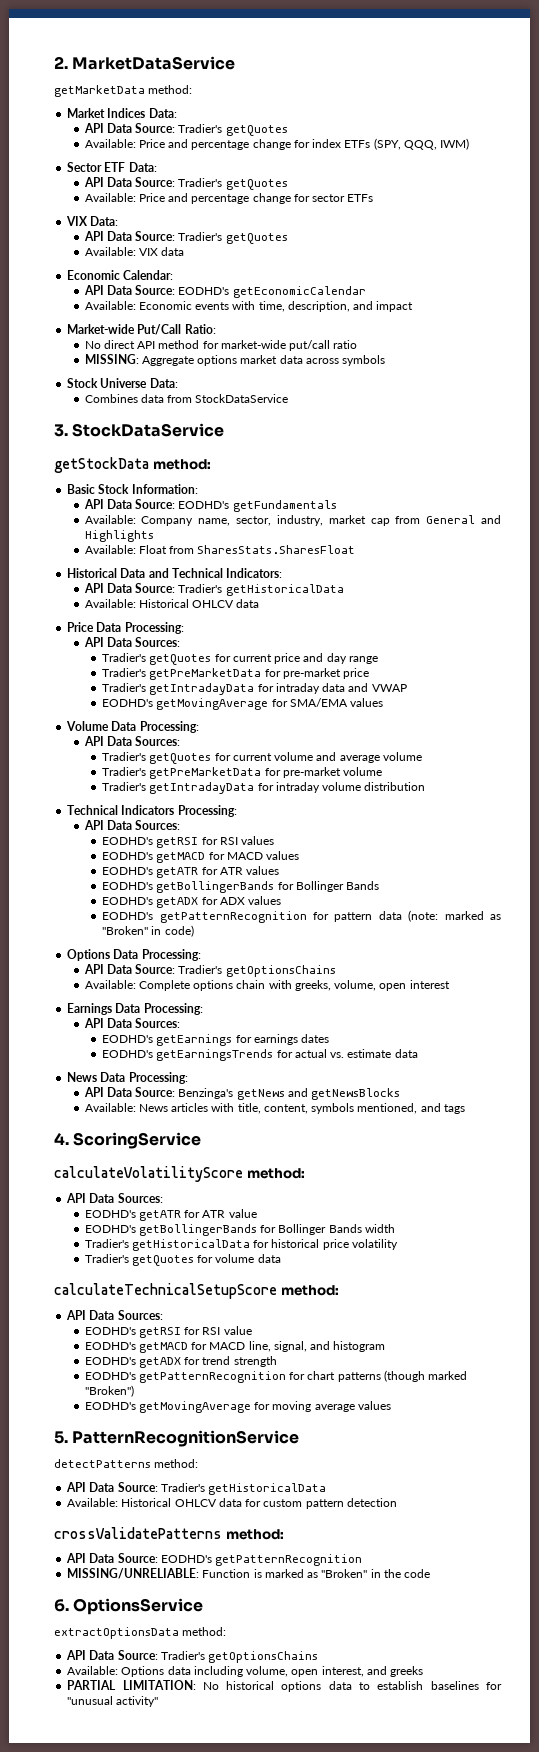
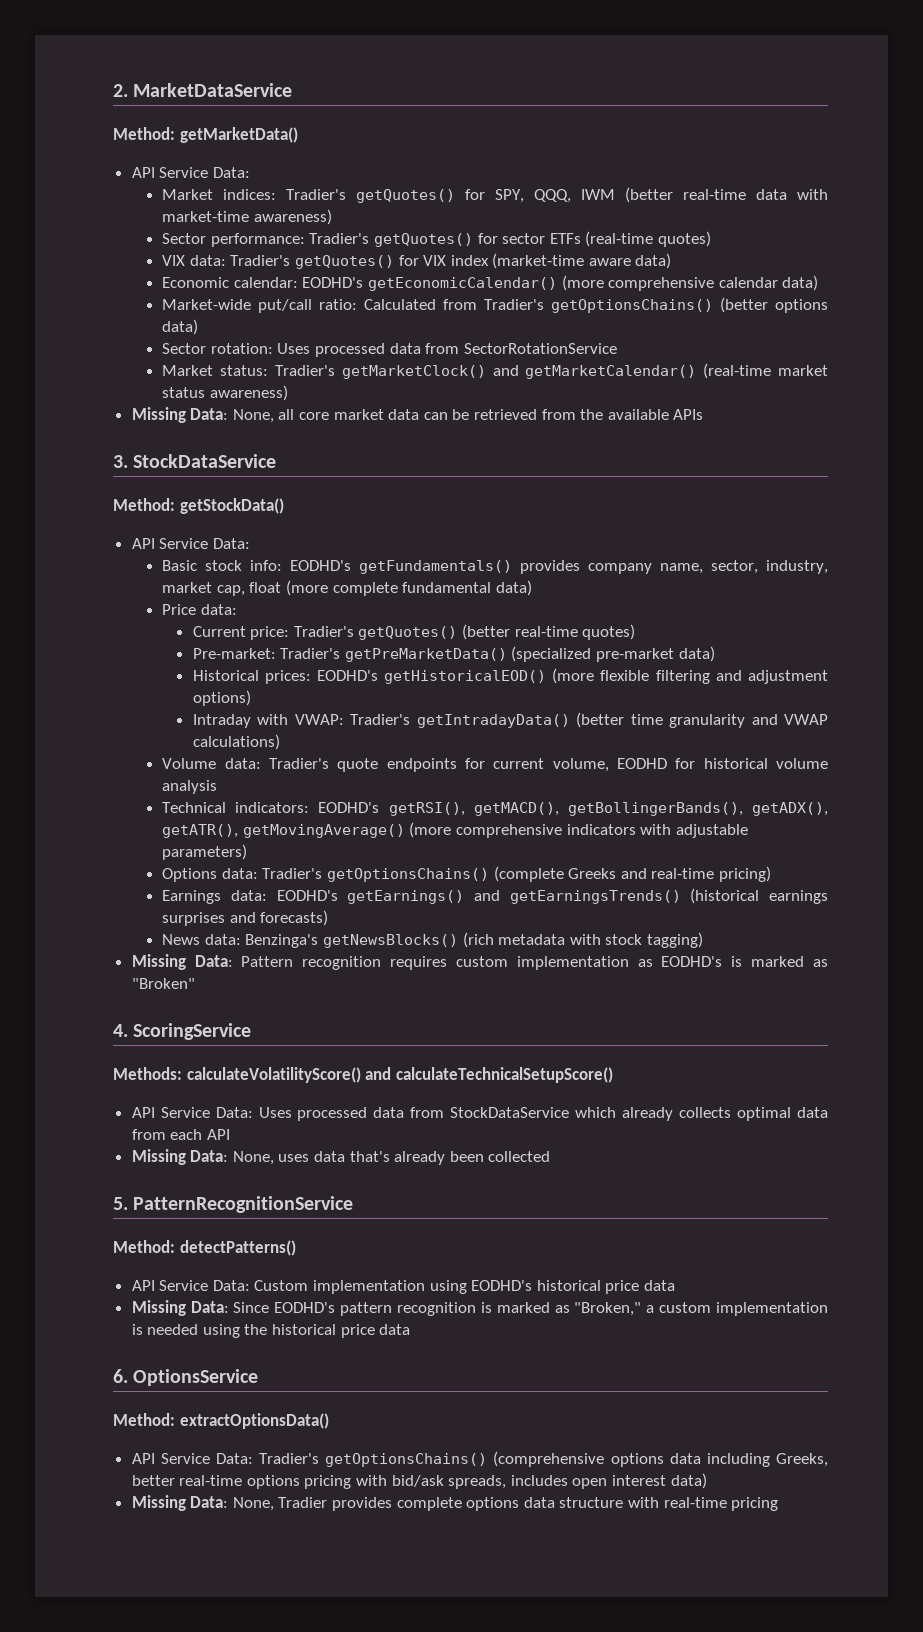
- getMarketData method:
- Market Indices Data:
- API Data Source: Tradier's getQuotes
- Available: Price and percentage change for index ETFs (SPY, QQQ, IWM)
- Sector ETF Data:
- API Data Source: Tradier's getQuotes
- Available: Price and percentage change for sector ETFs
- VIX Data:
- API Data Source: Tradier's getQuotes
- Available: VIX data
- Economic Calendar:
- API Data Source: EODHD's getEconomicCalendar
- Available: Economic events with time, description, and impact
- Market-wide Put/Call Ratio:
- No direct API method for market-wide put/call ratio
- MISSING: Aggregate options market data across symbols
- Stock Universe Data:
- Combines data from StockDataService
+ Method: getMarketData()
+ API Service Data:
+ Market indices: Tradier's getQuotes() for SPY, QQQ, IWM (better real-time data with market-time awareness)
+ Sector performance: Tradier's getQuotes() for sector ETFs (real-time quotes)
+ VIX data: Tradier's getQuotes() for VIX index (market-time aware data)
+ Economic calendar: EODHD's getEconomicCalendar() (more comprehensive calendar data)
+ Market-wide put/call ratio: Calculated from Tradier's getOptionsChains() (better options data)
+ Sector rotation: Uses processed data from SectorRotationService
+ Market status: Tradier's getMarketClock() and getMarketCalendar() (real-time market status awareness)
+ Missing Data: None, all core market data can be retrieved from the available APIs
  3. StockDataService
- getStockData method:
- Basic Stock Information:
- API Data Source: EODHD's getFundamentals
- Available: Company name, sector, industry, market cap from General and Highlights
- Available: Float from SharesStats.SharesFloat
- Historical Data and Technical Indicators:
- API Data Source: Tradier's getHistoricalData
- Available: Historical OHLCV data
- Price Data Processing:
- API Data Sources:
- Tradier's getQuotes for current price and day range
- Tradier's getPreMarketData for pre-market price
- Tradier's getIntradayData for intraday data and VWAP
- EODHD's getMovingAverage for SMA/EMA values
- Volume Data Processing:
- API Data Sources:
- Tradier's getQuotes for current volume and average volume
- Tradier's getPreMarketData for pre-market volume
- Tradier's getIntradayData for intraday volume distribution
- Technical Indicators Processing:
- API Data Sources:
- EODHD's getRSI for RSI values
- EODHD's getMACD for MACD values
- EODHD's getATR for ATR values
- EODHD's getBollingerBands for Bollinger Bands
- EODHD's getADX for ADX values
- EODHD's getPatternRecognition for pattern data (note: marked as "Broken" in code)
- Options Data Processing:
- API Data Source: Tradier's getOptionsChains
- Available: Complete options chain with greeks, volume, open interest
- Earnings Data Processing:
- API Data Sources:
- EODHD's getEarnings for earnings dates
- EODHD's getEarningsTrends for actual vs. estimate data
- News Data Processing:
- API Data Source: Benzinga's getNews and getNewsBlocks
- Available: News articles with title, content, symbols mentioned, and tags
+ Method: getStockData()
+ API Service Data:
+ Basic stock info: EODHD's getFundamentals() provides company name, sector, industry, market cap, float (more complete fundamental data)
+ Price data:
+ Current price: Tradier's getQuotes() (better real-time quotes)
+ Pre-market: Tradier's getPreMarketData() (specialized pre-market data)
+ Historical prices: EODHD's getHistoricalEOD() (more flexible filtering and adjustment options)
+ Intraday with VWAP: Tradier's getIntradayData() (better time granularity and VWAP calculations)
+ Volume data: Tradier's quote endpoints for current volume, EODHD for historical volume analysis
+ Technical indicators: EODHD's getRSI(), getMACD(), getBollingerBands(), getADX(), getATR(), getMovingAverage() (more comprehensive indicators with adjustable parameters)
+ Options data: Tradier's getOptionsChains() (complete Greeks and real-time pricing)
+ Earnings data: EODHD's getEarnings() and getEarningsTrends() (historical earnings surprises and forecasts)
+ News data: Benzinga's getNewsBlocks() (rich metadata with stock tagging)
+ Missing Data: Pattern recognition requires custom implementation as EODHD's is marked as "Broken"
  4. ScoringService
- calculateVolatilityScore method:
- API Data Sources:
- EODHD's getATR for ATR value
- EODHD's getBollingerBands for Bollinger Bands width
- Tradier's getHistoricalData for historical price volatility
- Tradier's getQuotes for volume data
- calculateTechnicalSetupScore method:
- API Data Sources:
- EODHD's getRSI for RSI value
- EODHD's getMACD for MACD line, signal, and histogram
- EODHD's getADX for trend strength
- EODHD's getPatternRecognition for chart patterns (though marked "Broken")
- EODHD's getMovingAverage for moving average values
+ Methods: calculateVolatilityScore() and calculateTechnicalSetupScore()
+ API Service Data: Uses processed data from StockDataService which already collects optimal data from each API
+ Missing Data: None, uses data that's already been collected
- detectPatterns method:
- API Data Source: Tradier's getHistoricalData
- Available: Historical OHLCV data for custom pattern detection
- crossValidatePatterns method:
- API Data Source: EODHD's getPatternRecognition
- MISSING/UNRELIABLE: Function is marked as "Broken" in the code
+ Method: detectPatterns()
+ API Service Data: Custom implementation using EODHD's historical price data
+ Missing Data: Since EODHD's pattern recognition is marked as "Broken," a custom implementation is needed using the historical price data
- extractOptionsData method:
- API Data Source: Tradier's getOptionsChains
- Available: Options data including volume, open interest, and greeks
- PARTIAL LIMITATION: No historical options data to establish baselines for "unusual activity"
+ Method: extractOptionsData()
+ API Service Data: Tradier's getOptionsChains() (comprehensive options data including Greeks, better real-time options pricing with bid/ask spreads, includes open interest data)
+ Missing Data: None, Tradier provides complete options data structure with real-time pricing

